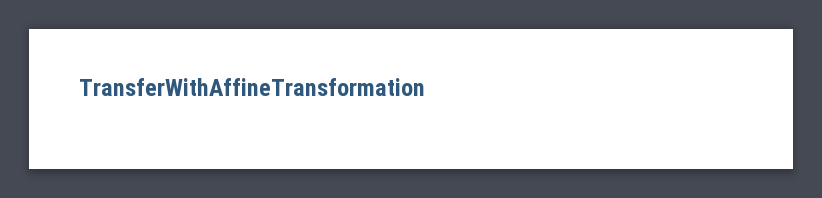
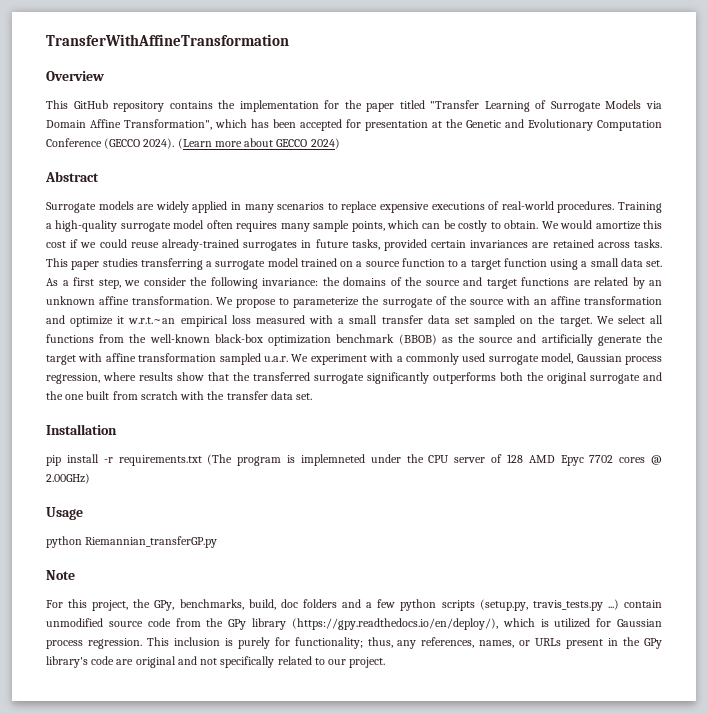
+ Overview
+ This GitHub repository contains the implementation for the paper titled "Transfer Learning of Surrogate Models via Domain Affine Transformation", which has been accepted for presentation at the Genetic and Evolutionary Computation Conference (GECCO 2024). (Learn more about GECCO 2024)
+ Abstract
+ Surrogate models are widely applied in many scenarios to replace expensive executions of real-world procedures. Training a high-quality surrogate model often requires many sample points, which can be costly to obtain. We would amortize this cost if we could reuse already-trained surrogates in future tasks, provided certain invariances are retained across tasks. This paper studies transferring a surrogate model trained on a source function to a target function using a small data set. As a first step, we consider the following invariance: the domains of the source and target functions are related by an unknown affine transformation. We propose to parameterize the surrogate of the source with an affine transformation and optimize it w.r.t.~an empirical loss measured with a small transfer data set sampled on the target. We select all functions from the well-known black-box optimization benchmark (BBOB) as the source and artificially generate the target with affine transformation sampled u.a.r. We experiment with a commonly used surrogate model, Gaussian process regression, where results show that the transferred surrogate significantly outperforms both the original surrogate and the one built from scratch with the transfer data set.
+ Installation
+ pip install -r requirements.txt (The program is implemneted under the CPU server of 128 AMD Epyc 7702 cores @ 2.00GHz)
+ Usage
+ python Riemannian_transferGP.py
+ Note
+ For this project, the GPy, benchmarks, build, doc folders and a few python scripts (setup.py, travis_tests.py ...) contain unmodified source code from the GPy library (https://gpy.readthedocs.io/en/deploy/), which is utilized for Gaussian process regression. This inclusion is purely for functionality; thus, any references, names, or URLs present in the GPy library's code are original and not specifically related to our project.

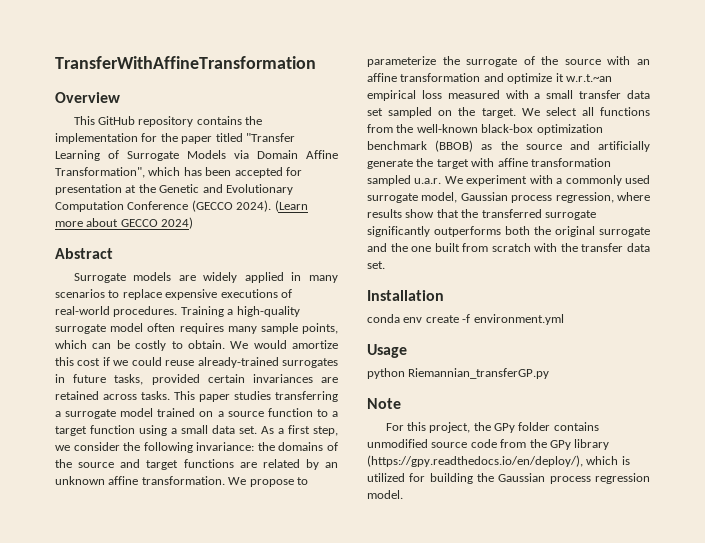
- pip install -r requirements.txt (The program is implemneted under the CPU server of 128 AMD Epyc 7702 cores @ 2.00GHz)
+ conda env create -f environment.yml
- For this project, the GPy, benchmarks, build, doc folders and a few python scripts (setup.py, travis_tests.py ...) contain unmodified source code from the GPy library (https://gpy.readthedocs.io/en/deploy/), which is utilized for Gaussian process regression. This inclusion is purely for functionality; thus, any references, names, or URLs present in the GPy library's code are original and not specifically related to our project.
+ For this project, the GPy folder contains unmodified source code from the GPy library (https://gpy.readthedocs.io/en/deploy/), which is utilized for building the Gaussian process regression model.

